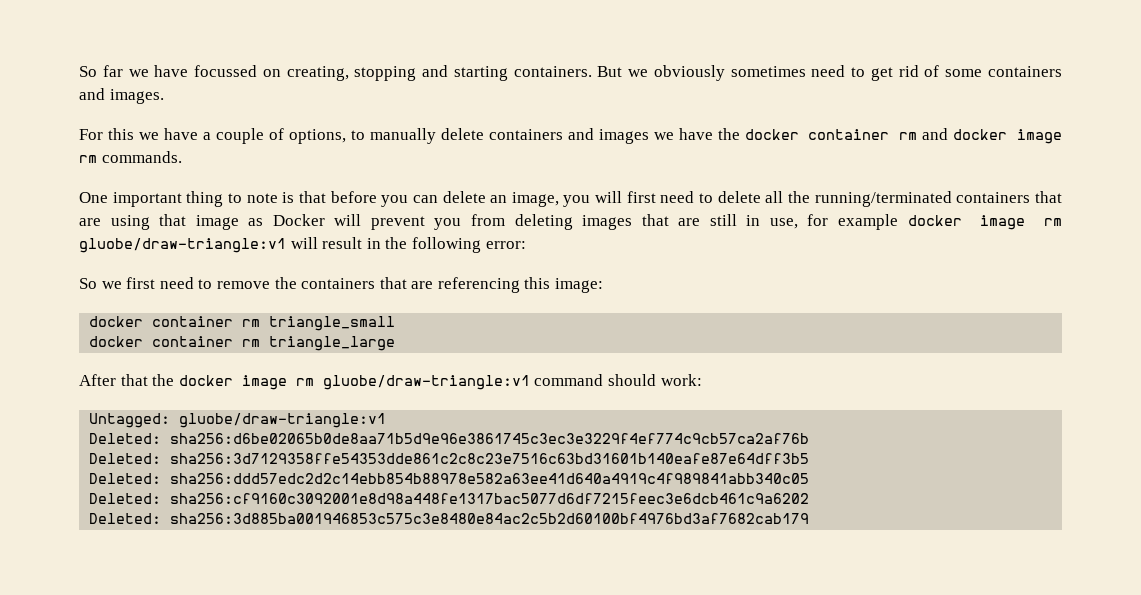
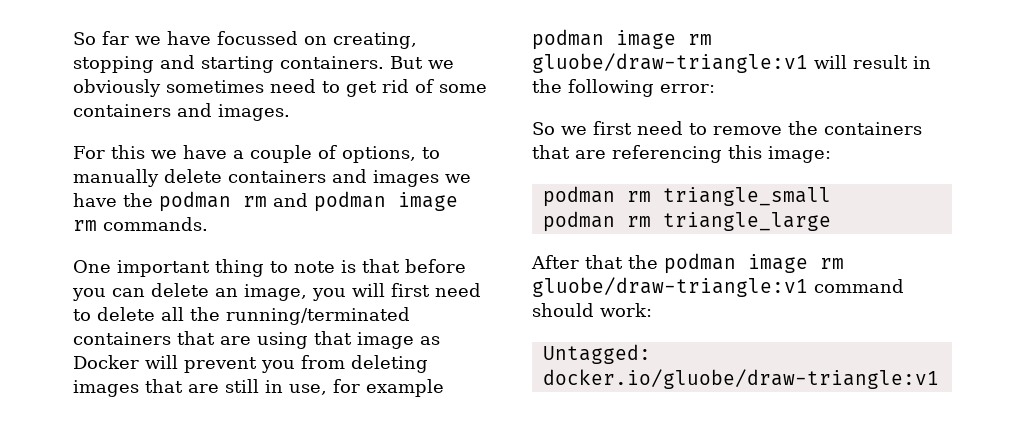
- For this we have a couple of options, to manually delete containers and images we have the docker container rm and docker image rm commands.
+ For this we have a couple of options, to manually delete containers and images we have the podman rm and podman image rm commands.
- One important thing to note is that before you can delete an image, you will first need to delete all the running/terminated containers that are using that image as Docker will prevent you from deleting images that are still in use, for example docker image rm gluobe/draw-triangle:v1 will result in the following error:
+ One important thing to note is that before you can delete an image, you will first need to delete all the running/terminated containers that are using that image as Docker will prevent you from deleting images that are still in use, for example podman image rm gluobe/draw-triangle:v1 will result in the following error:
- docker container rm triangle_small
+ podman rm triangle_small
- docker container rm triangle_large
+ podman rm triangle_large
- After that the docker image rm gluobe/draw-triangle:v1 command should work:
+ After that the podman image rm gluobe/draw-triangle:v1 command should work:
- Untagged: gluobe/draw-triangle:v1
- Deleted: sha256:d6be02065b0de8aa71b5d9e96e3861745c3ec3e3229f4ef774c9cb57ca2af76b
- Deleted: sha256:3d7129358ffe54353dde861c2c8c23e7516c63bd31601b140eafe87e64dff3b5
- Deleted: sha256:ddd57edc2d2c14ebb854b88978e582a63ee41d640a4919c4f989841abb340c05
- Deleted: sha256:cf9160c3092001e8d98a448fe1317bac5077d6df7215feec3e6dcb461c9a6202
- Deleted: sha256:3d885ba001946853c575c3e8480e84ac2c5b2d60100bf4976bd3af7682cab179
+ Untagged: docker.io/gluobe/draw-triangle:v1

